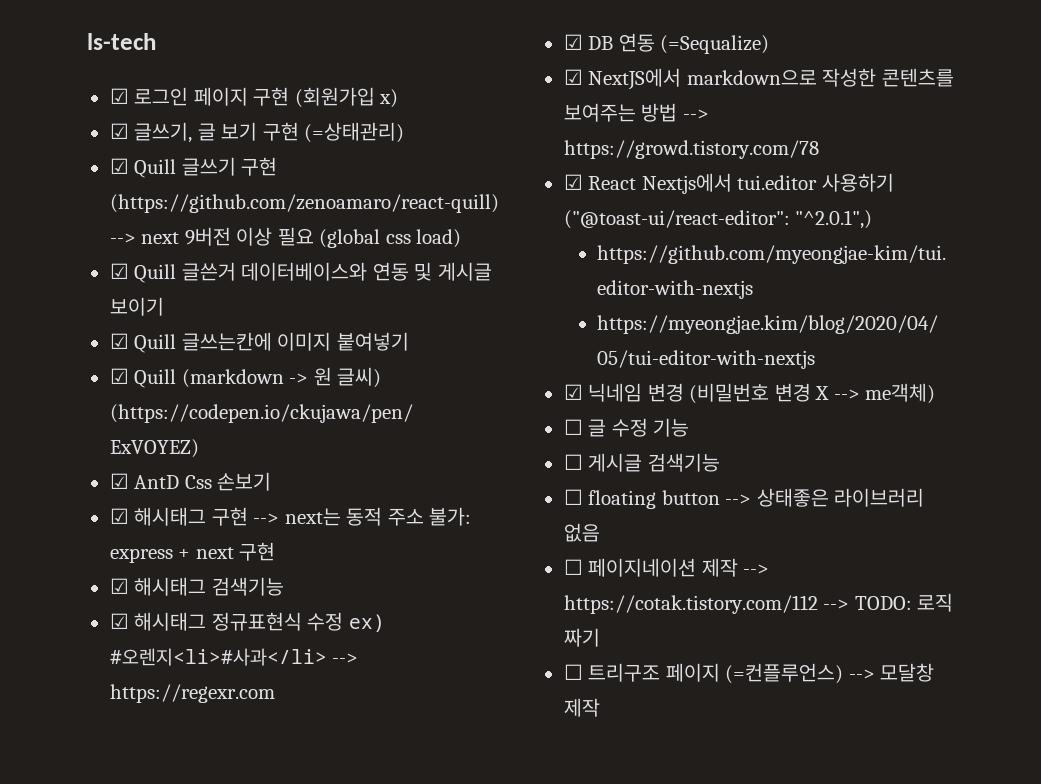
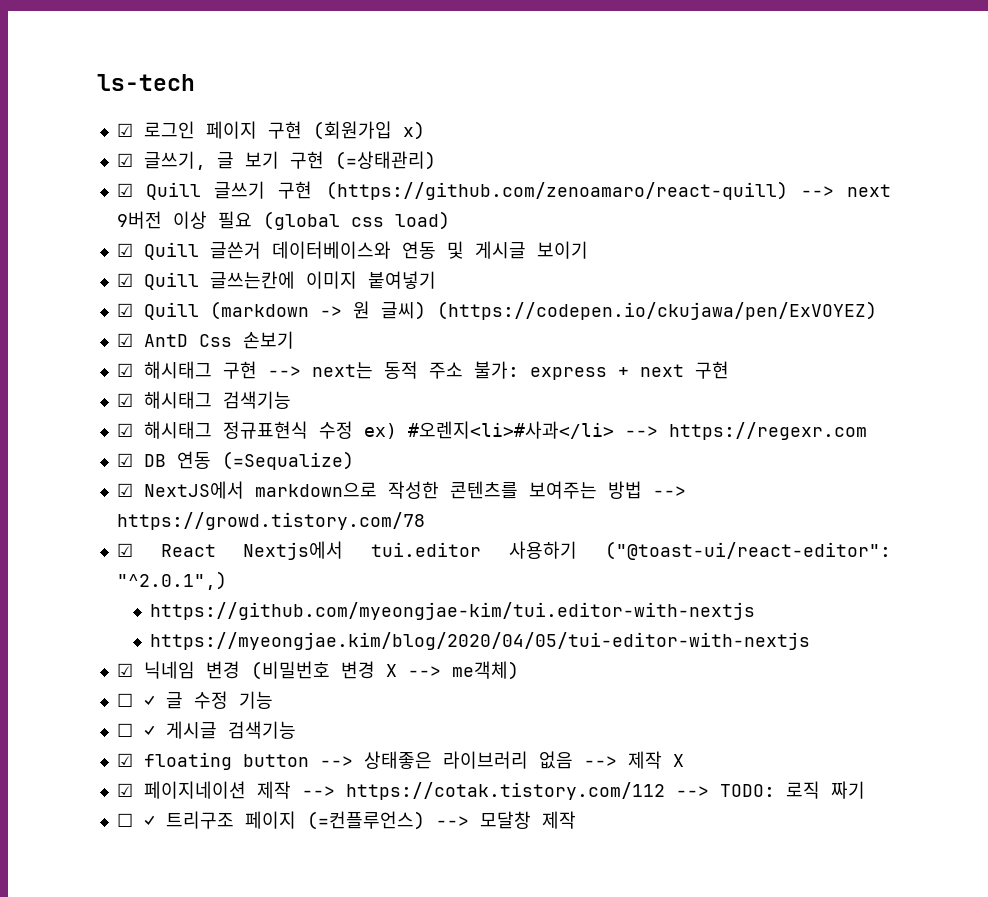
- ☐ 글 수정 기능
+ ☐ ✓ 글 수정 기능
- ☐ 게시글 검색기능
+ ☐ ✓ 게시글 검색기능
- ☐ floating button --> 상태좋은 라이브러리 없음
- ☐ 페이지네이션 제작 --> https://cotak.tistory.com/112 --> TODO: 로직 짜기
+ ☑ floating button --> 상태좋은 라이브러리 없음 --> 제작 X
+ ☑ 페이지네이션 제작 --> https://cotak.tistory.com/112 --> TODO: 로직 짜기
- ☐ 트리구조 페이지 (=컨플루언스) --> 모달창 제작
+ ☐ ✓ 트리구조 페이지 (=컨플루언스) --> 모달창 제작

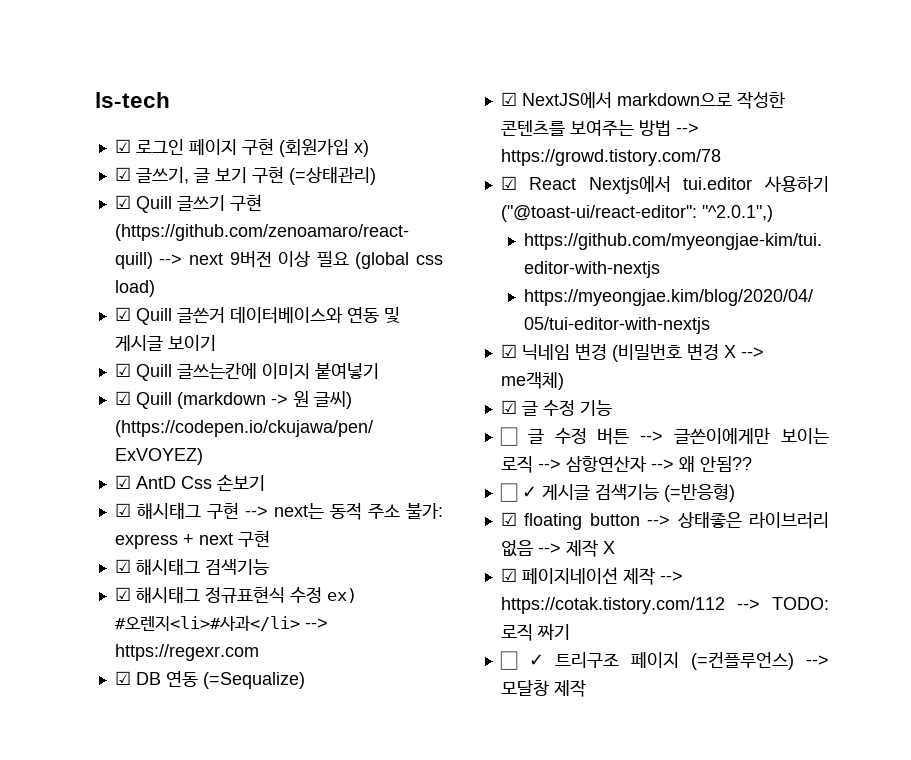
- ☐ ✓ 글 수정 기능
+ ☑ 글 수정 기능
+ ☐ 글 수정 버튼 --> 글쓴이에게만 보이는 로직 --> 삼항연산자 --> 왜 안됨??
- ☐ ✓ 게시글 검색기능
+ ☐ ✓ 게시글 검색기능 (=반응형)

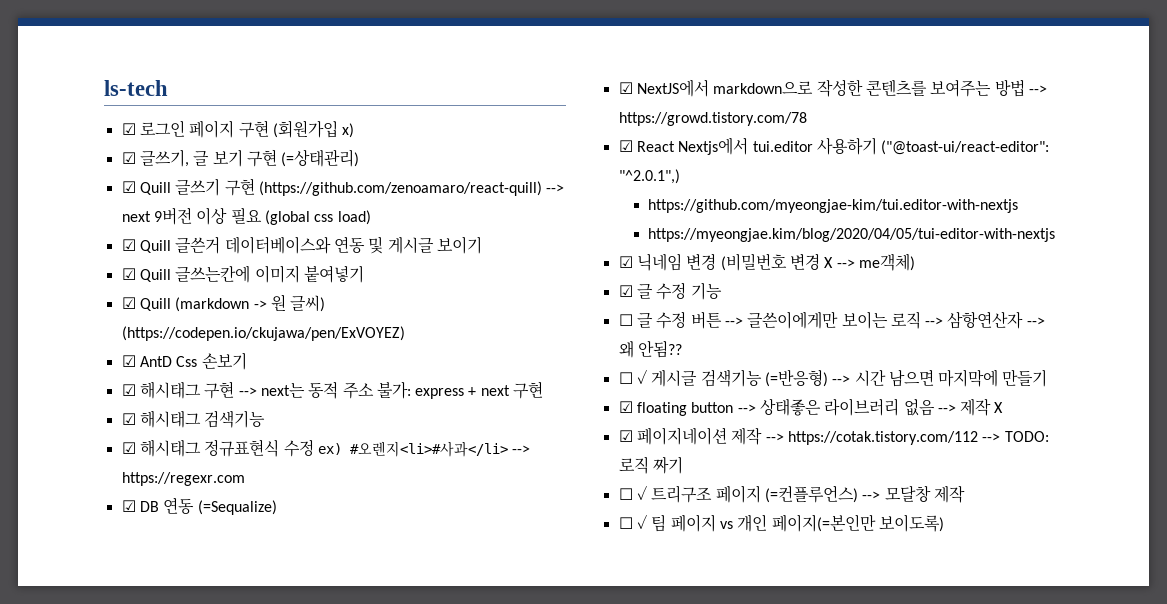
- ☐ ✓ 게시글 검색기능 (=반응형)
+ ☐ ✓ 게시글 검색기능 (=반응형) --> 시간 남으면 마지막에 만들기
+ ☐ ✓ 팀 페이지 vs 개인 페이지(=본인만 보이도록)

